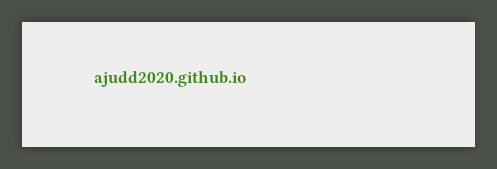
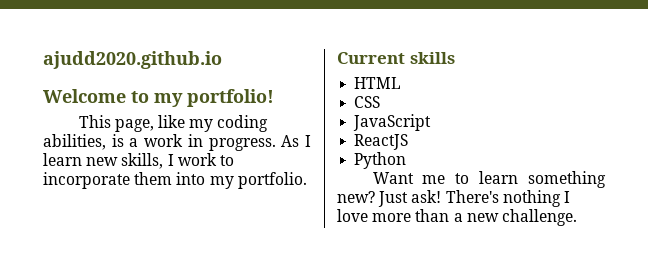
+ Welcome to my portfolio!
+ This page, like my coding abilities, is a work in progress. As I learn new skills, I work to incorporate them into my portfolio.
+ Current skills
+ HTML
+ CSS
+ JavaScript
+ ReactJS
+ Python
+ Want me to learn something new? Just ask! There's nothing I love more than a new challenge.

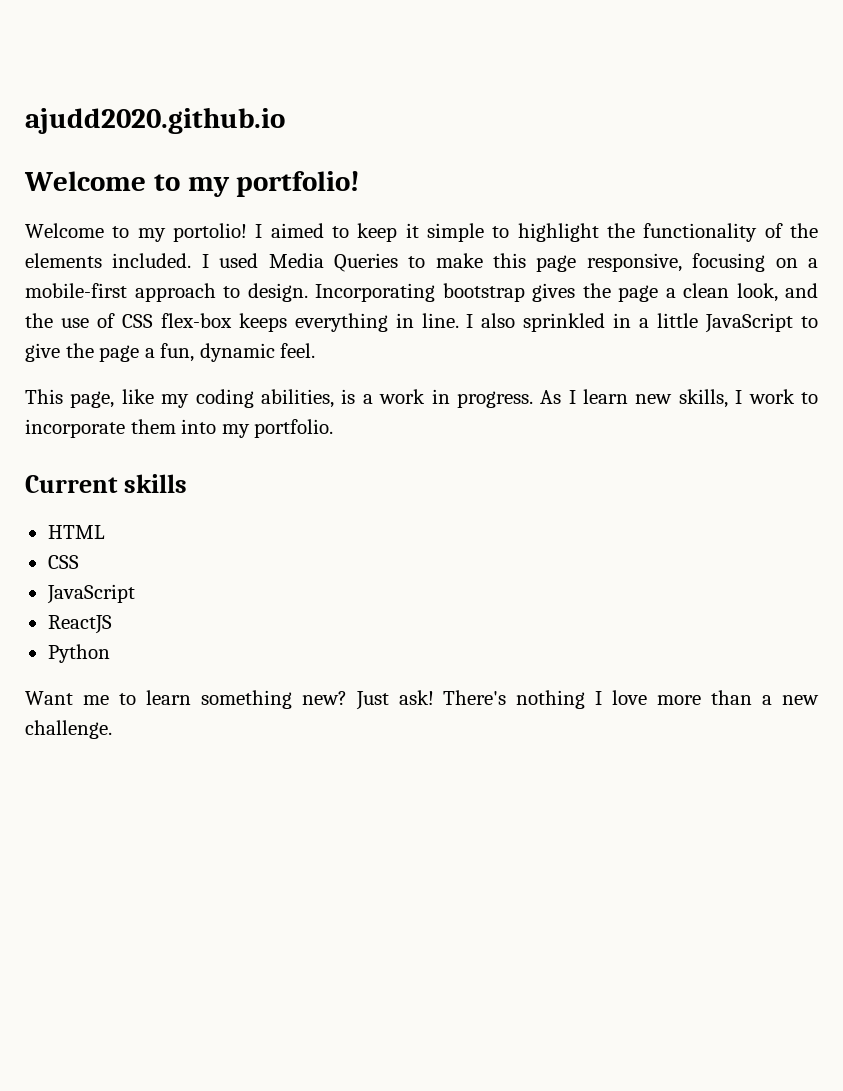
+ Welcome to my portolio! I aimed to keep it simple to highlight the functionality of the elements included. I used Media Queries to make this page responsive, focusing on a mobile-first approach to design. Incorporating bootstrap gives the page a clean look, and the use of CSS flex-box keeps everything in line. I also sprinkled in a little JavaScript to give the page a fun, dynamic feel.

